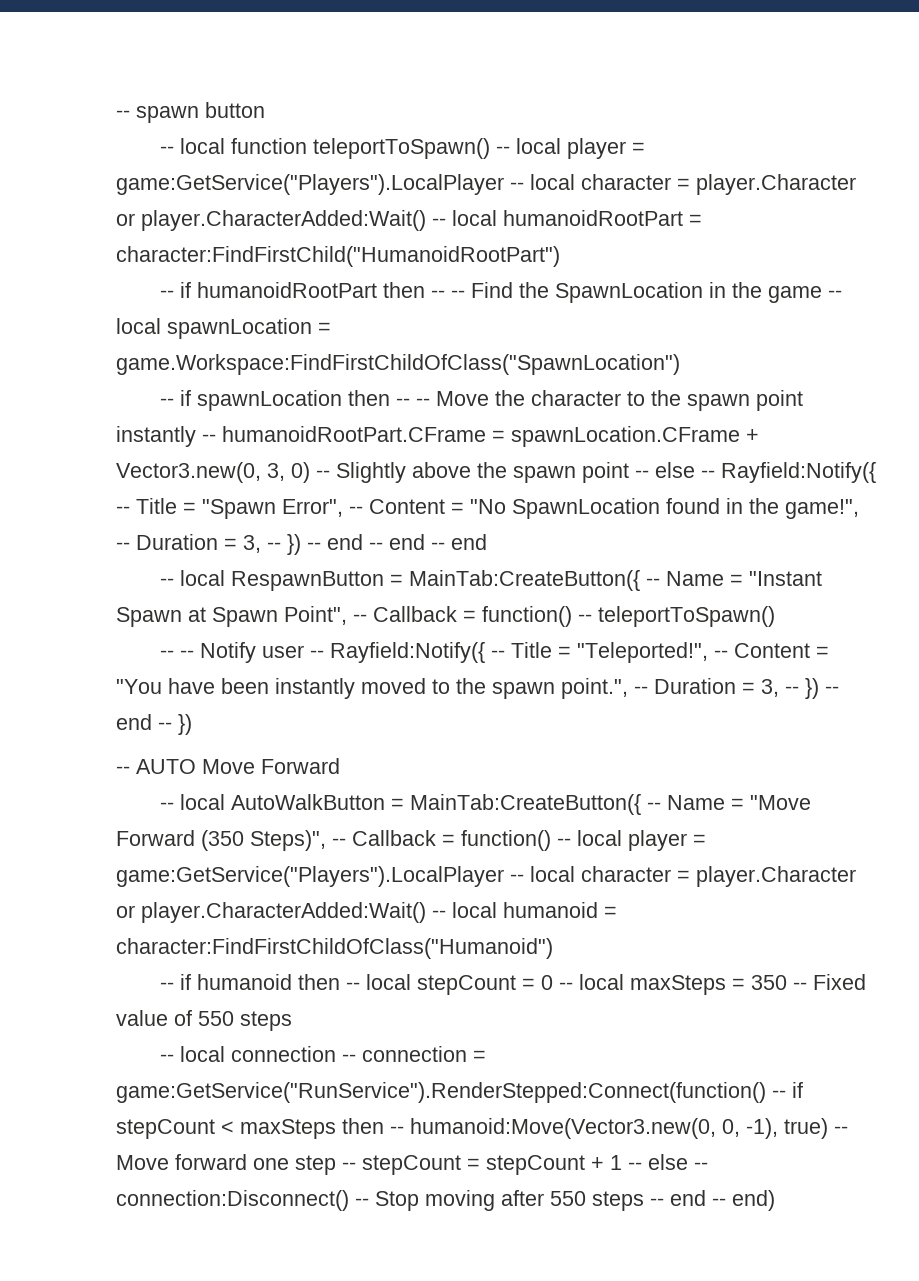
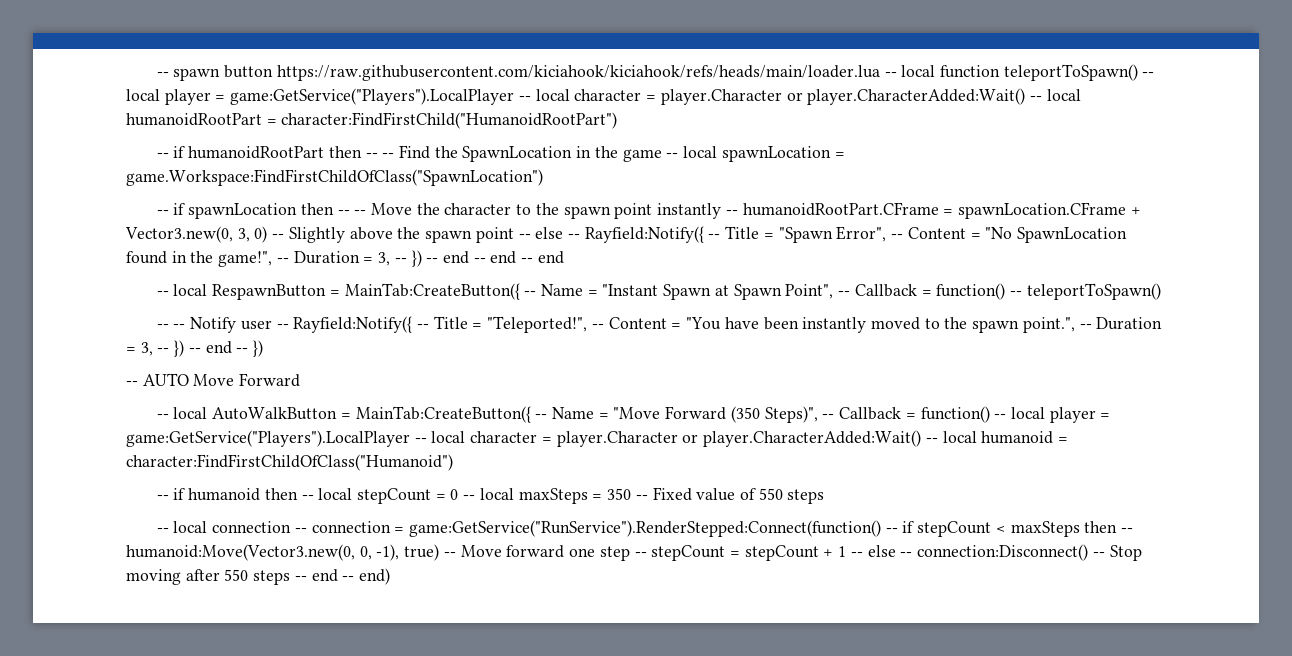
- -- spawn button
- -- local function teleportToSpawn() -- local player = game:GetService("Players").LocalPlayer -- local character = player.Character or player.CharacterAdded:Wait() -- local humanoidRootPart = character:FindFirstChild("HumanoidRootPart")
+ -- spawn button https://raw.githubusercontent.com/kiciahook/kiciahook/refs/heads/main/loader.lua -- local function teleportToSpawn() -- local player = game:GetService("Players").LocalPlayer -- local character = player.Character or player.CharacterAdded:Wait() -- local humanoidRootPart = character:FindFirstChild("HumanoidRootPart")

